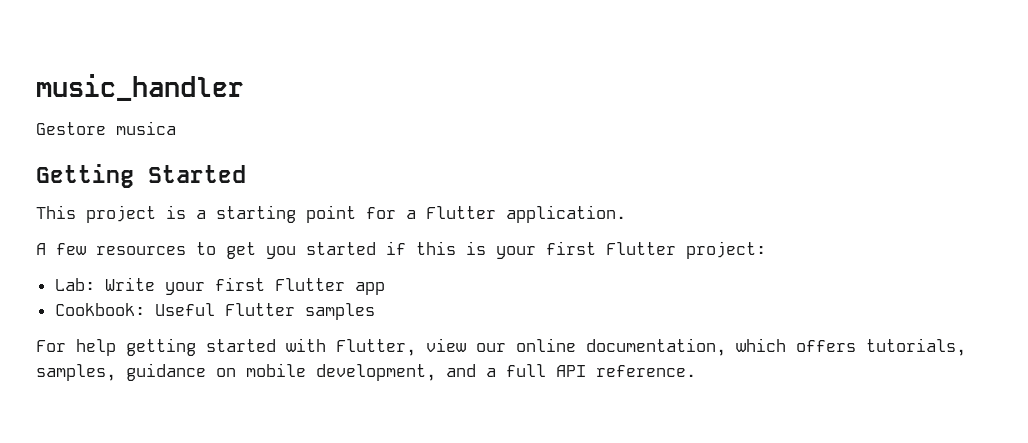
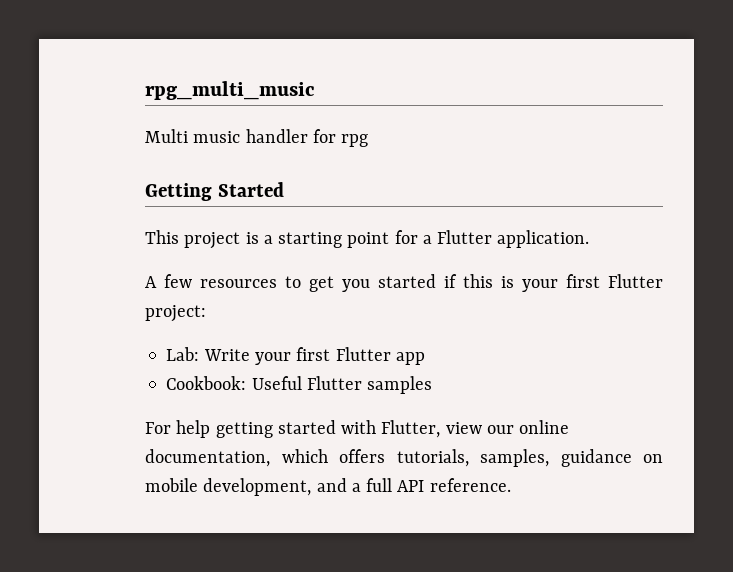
- music_handler
- Gestore musica
+ rpg_multi_music
+ Multi music handler for rpg

